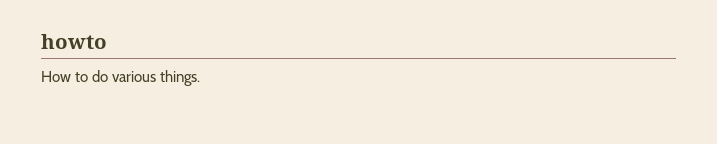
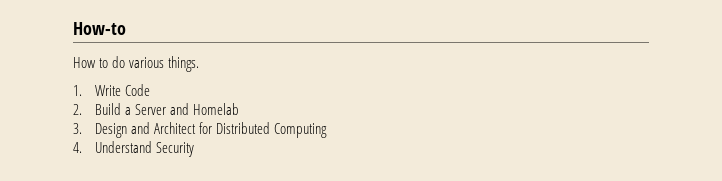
- howto
+ How-to
+ 1. Write Code
+ 2. Build a Server and Homelab
+ 3. Design and Architect for Distributed Computing
+ 4. Understand Security

